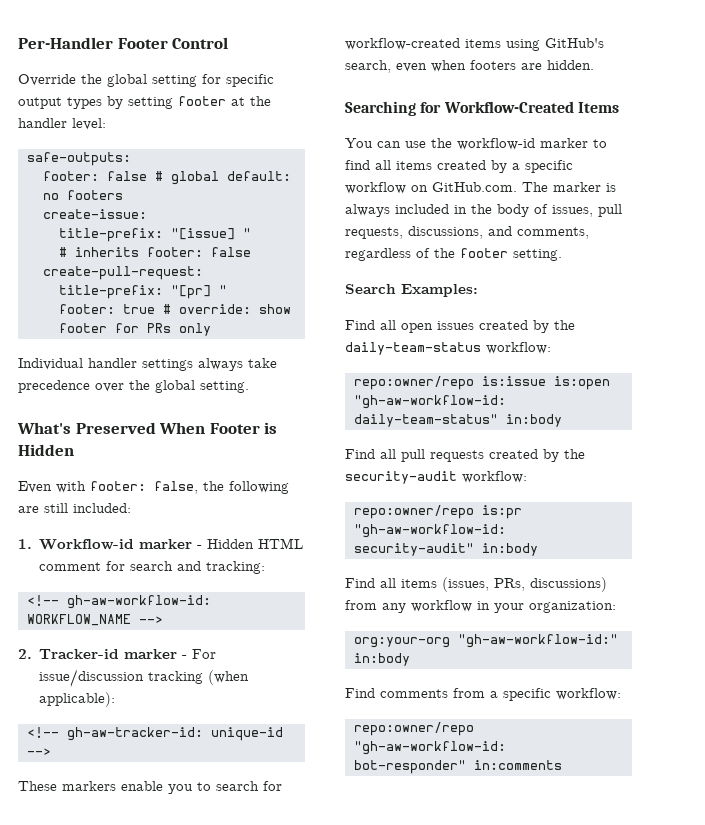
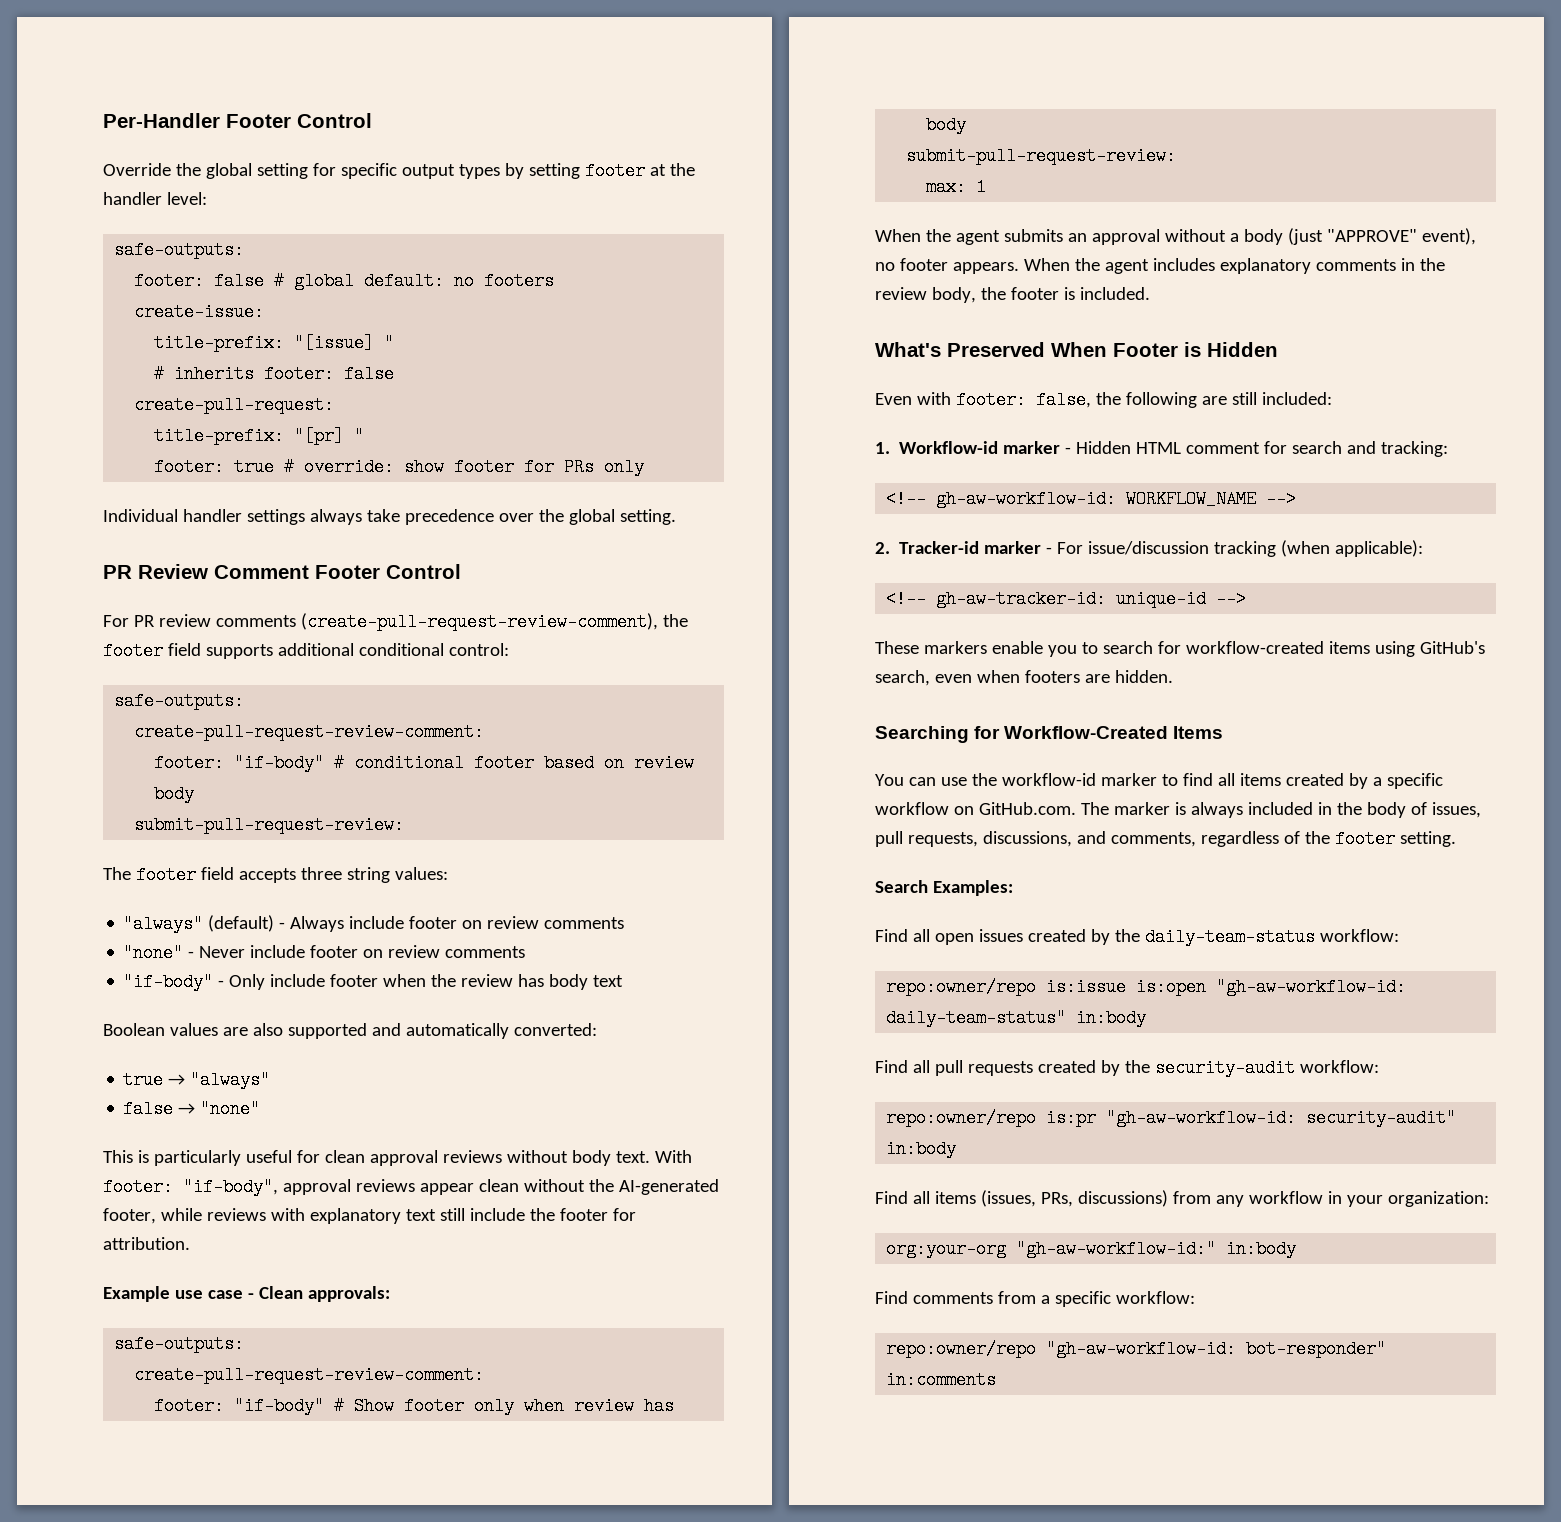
+ PR Review Comment Footer Control
+ For PR review comments (create-pull-request-review-comment), the footer field supports additional conditional control:
+ safe-outputs:
+ create-pull-request-review-comment:
+ footer: "if-body" # conditional footer based on review body
+ submit-pull-request-review:
+ The footer field accepts three string values:
+ "always" (default) - Always include footer on review comments
+ "none" - Never include footer on review comments
+ "if-body" - Only include footer when the review has body text
+ Boolean values are also supported and automatically converted:
+ true → "always"
+ false → "none"
+ This is particularly useful for clean approval reviews without body text. With footer: "if-body", approval reviews appear clean without the AI-generated footer, while reviews with explanatory text still include the footer for attribution.
+ Example use case - Clean approvals:
+ safe-outputs:
+ create-pull-request-review-comment:
+ footer: "if-body" # Show footer only when review has body
+ submit-pull-request-review:
+ max: 1
+ When the agent submits an approval without a body (just "APPROVE" event), no footer appears. When the agent includes explanatory comments in the review body, the footer is included.

